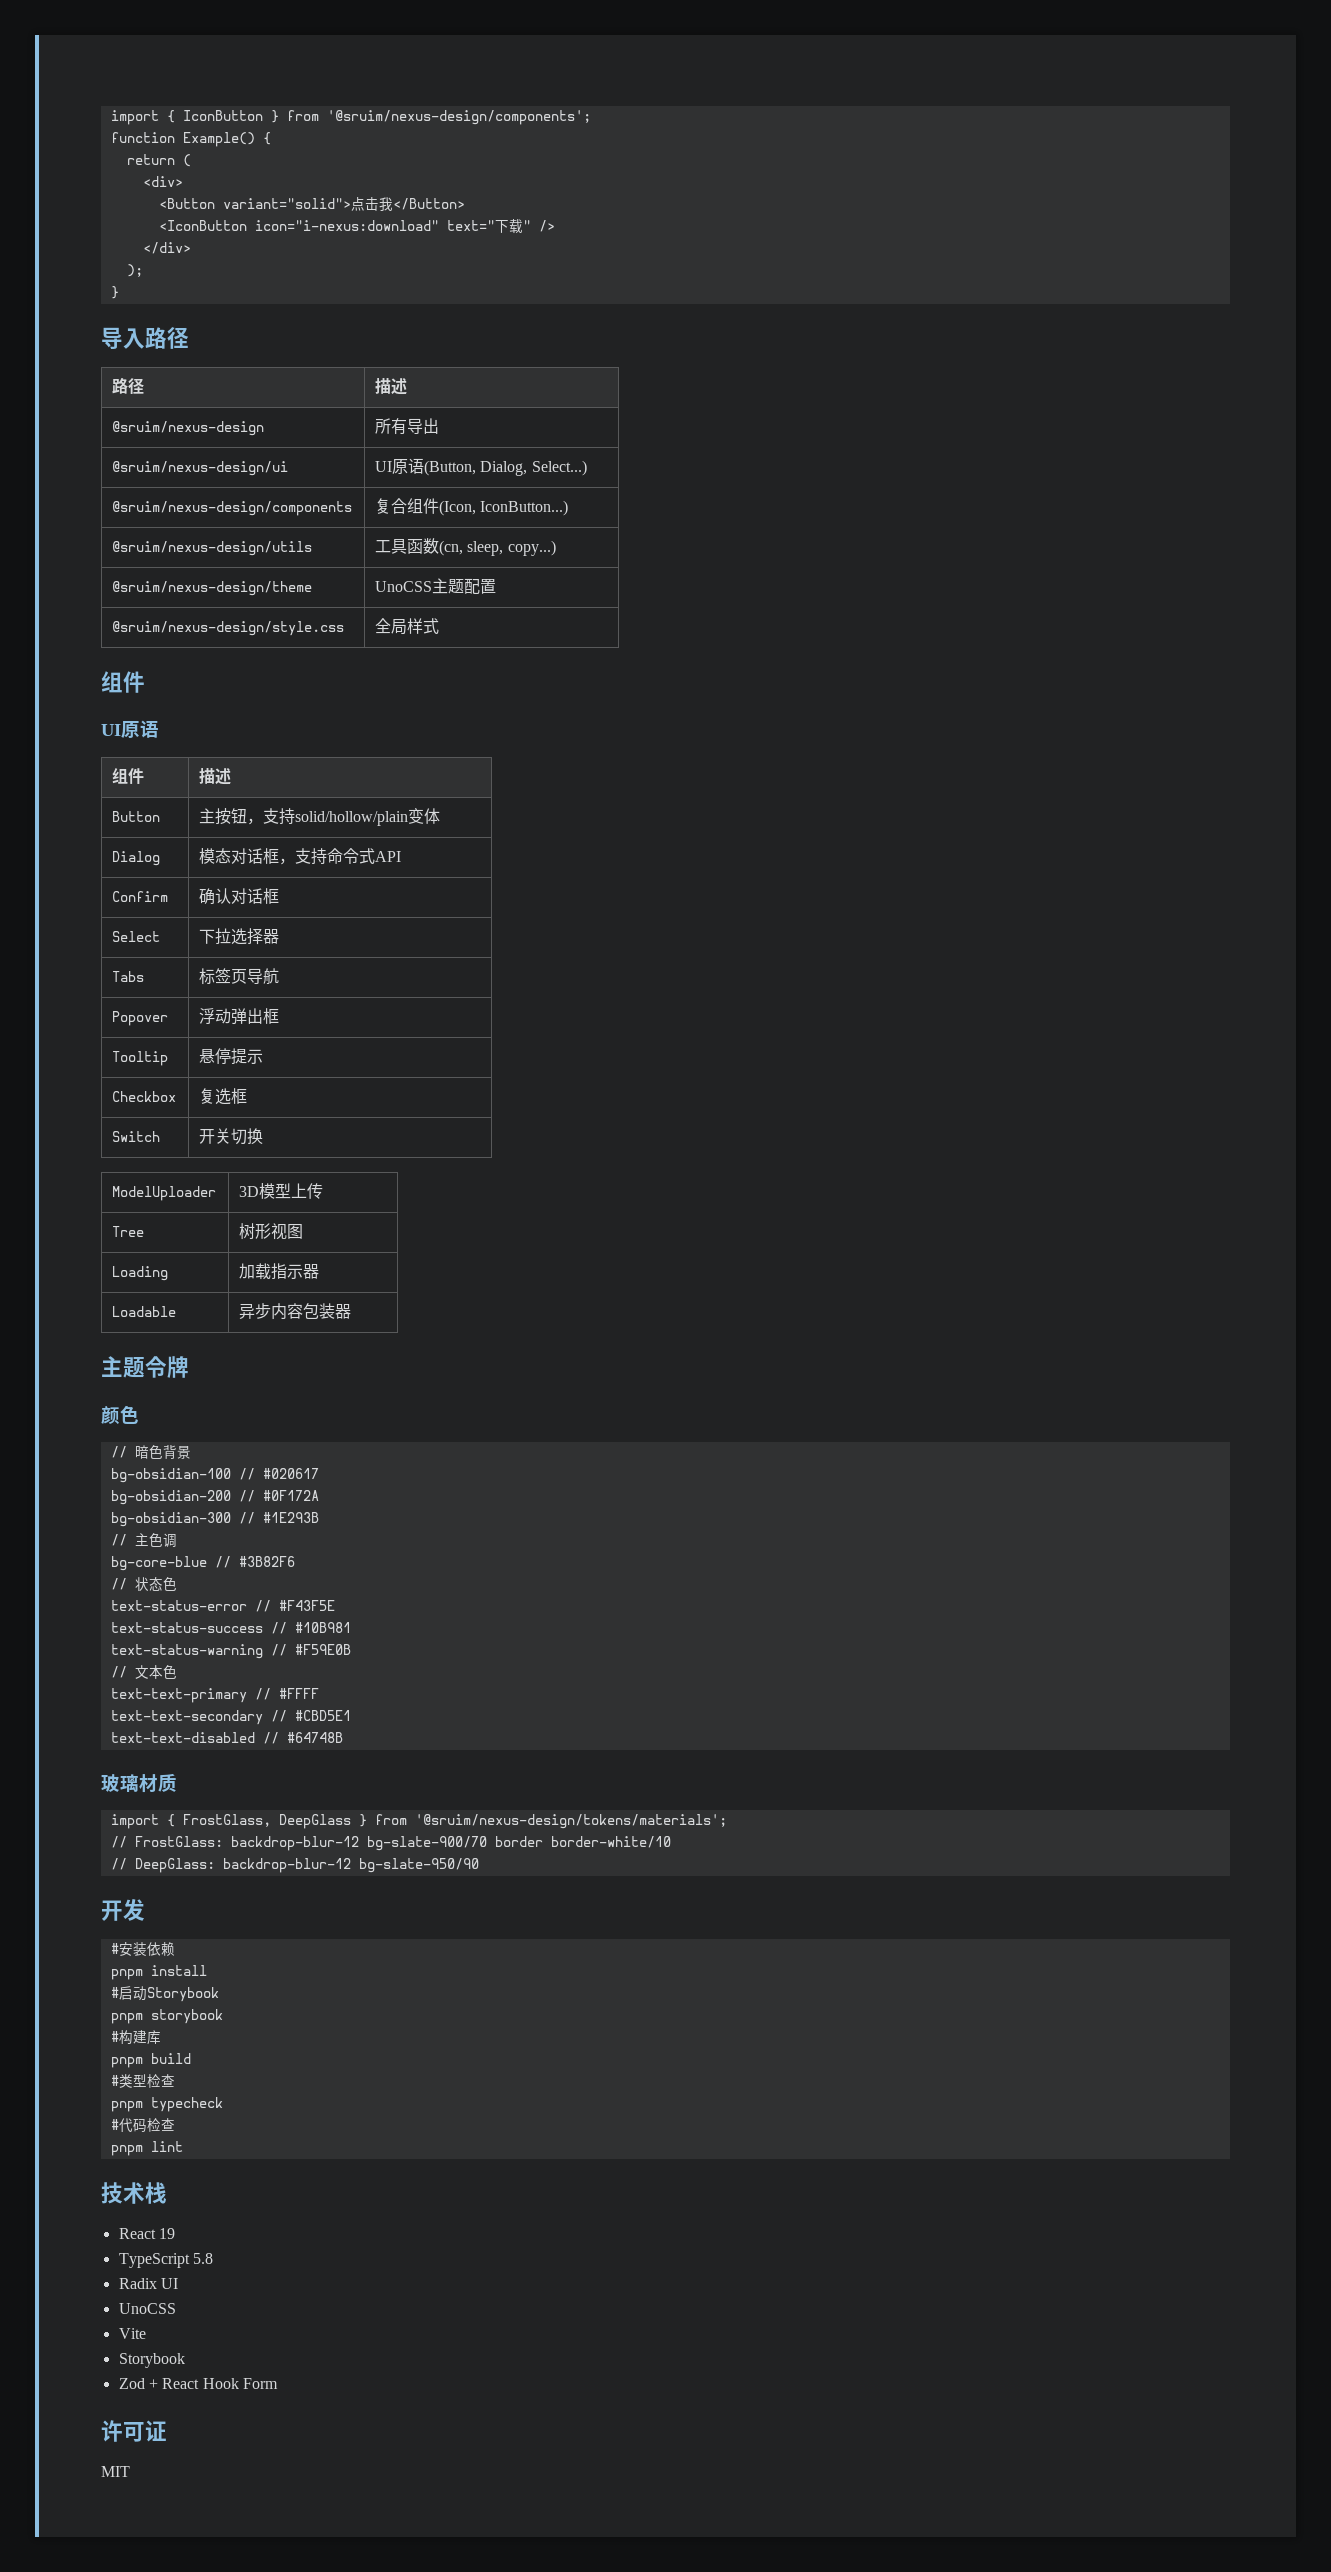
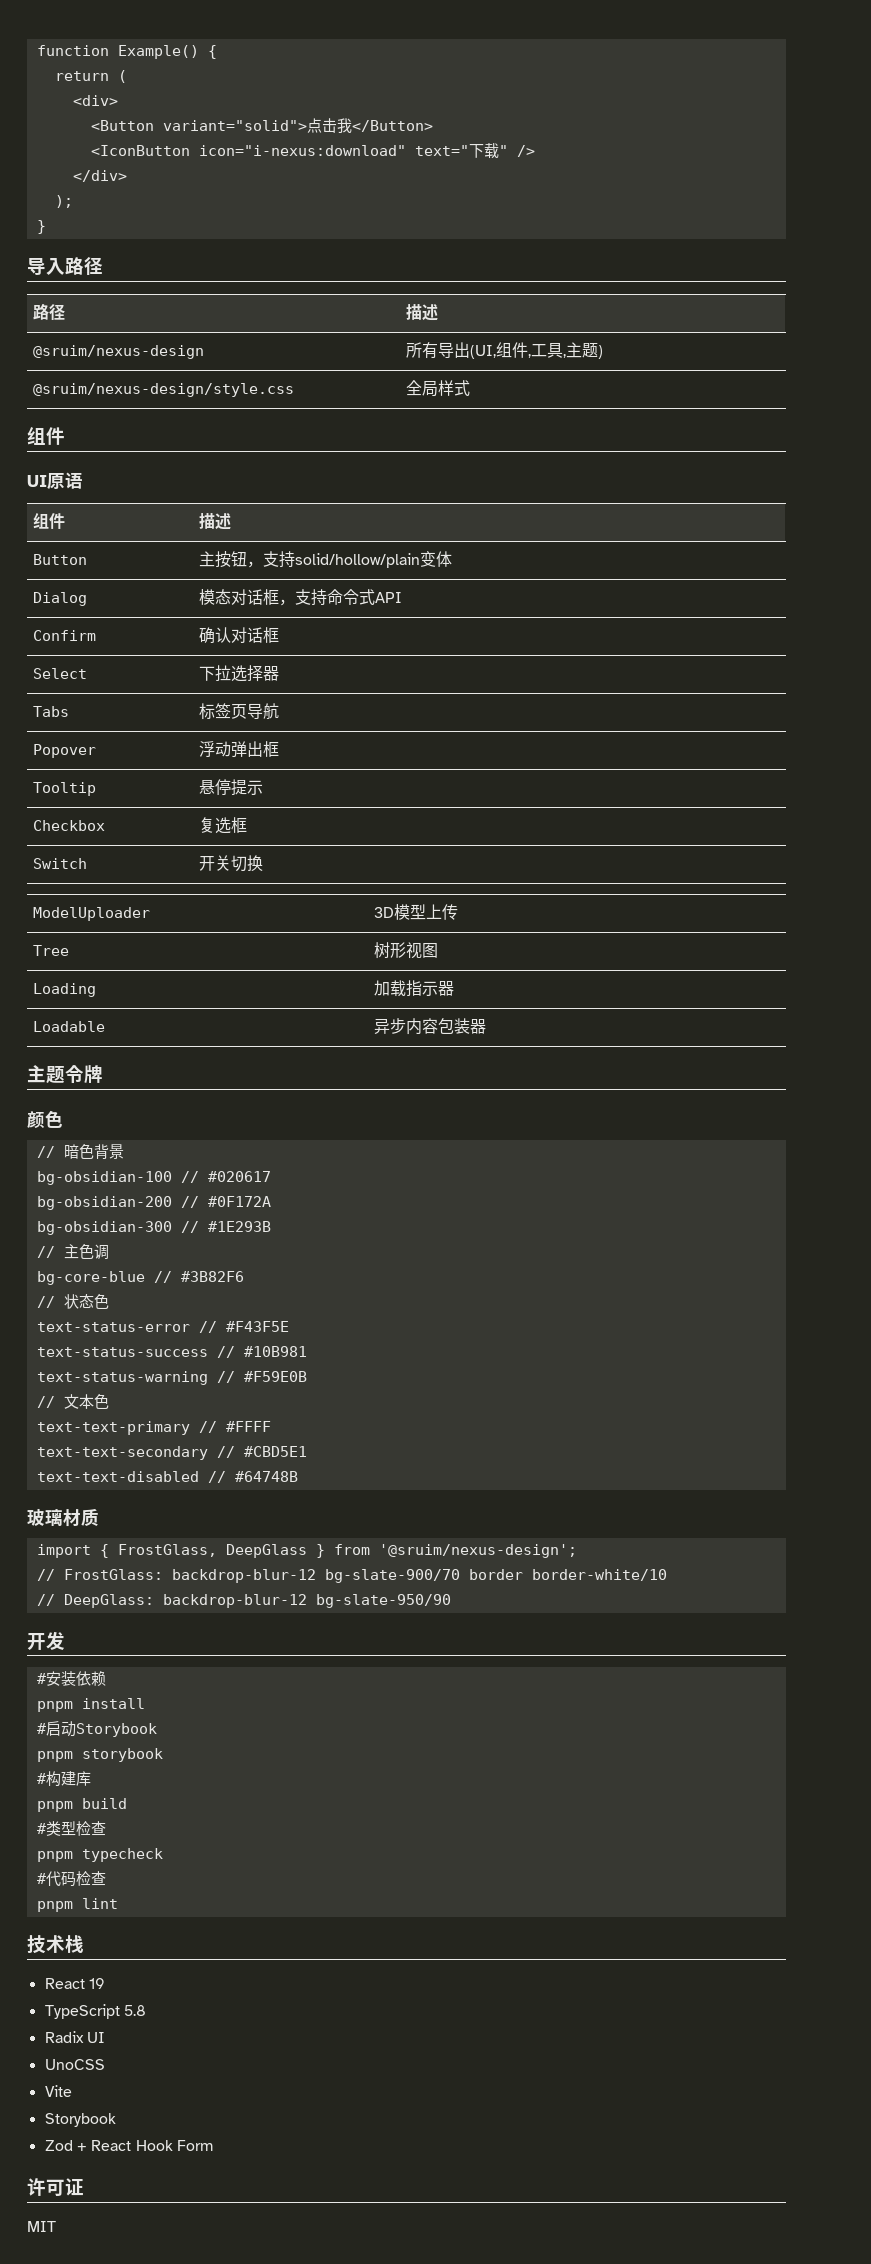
- import { IconButton } from '@sruim/nexus-design/components';
- @sruim/nexus-design | 所有导出
- @sruim/nexus-design/ui | UI原语(Button, Dialog, Select...)
- @sruim/nexus-design/components | 复合组件(Icon, IconButton...)
- @sruim/nexus-design/utils | 工具函数(cn, sleep, copy...)
- @sruim/nexus-design/theme | UnoCSS主题配置
+ @sruim/nexus-design | 所有导出(UI,组件,工具,主题)
- import { FrostGlass, DeepGlass } from '@sruim/nexus-design/tokens/materials';
+ import { FrostGlass, DeepGlass } from '@sruim/nexus-design';

